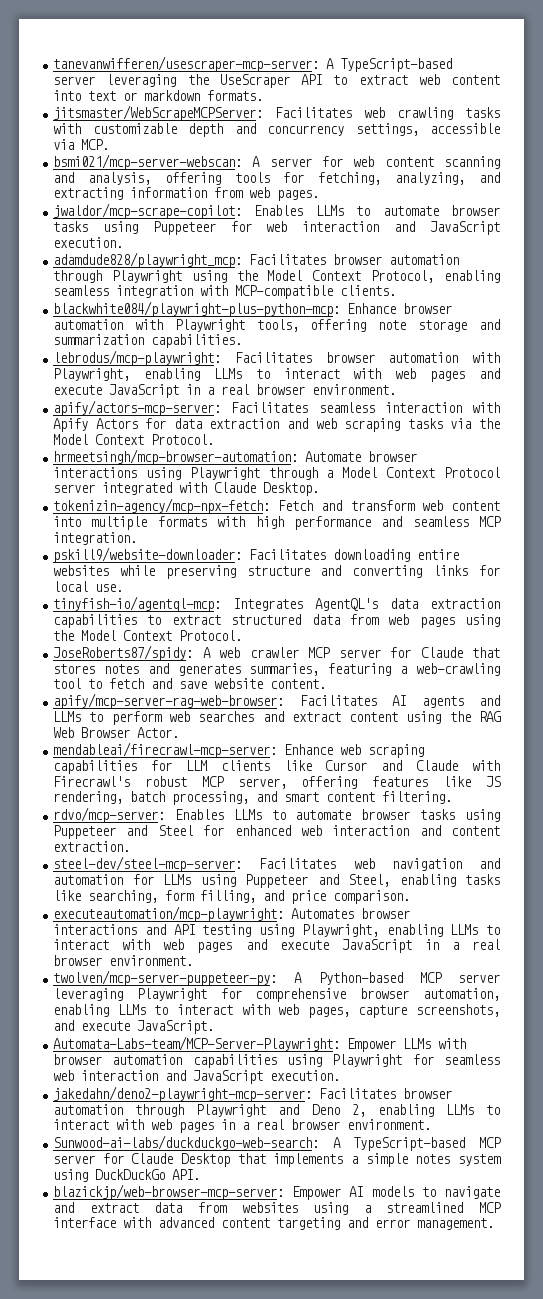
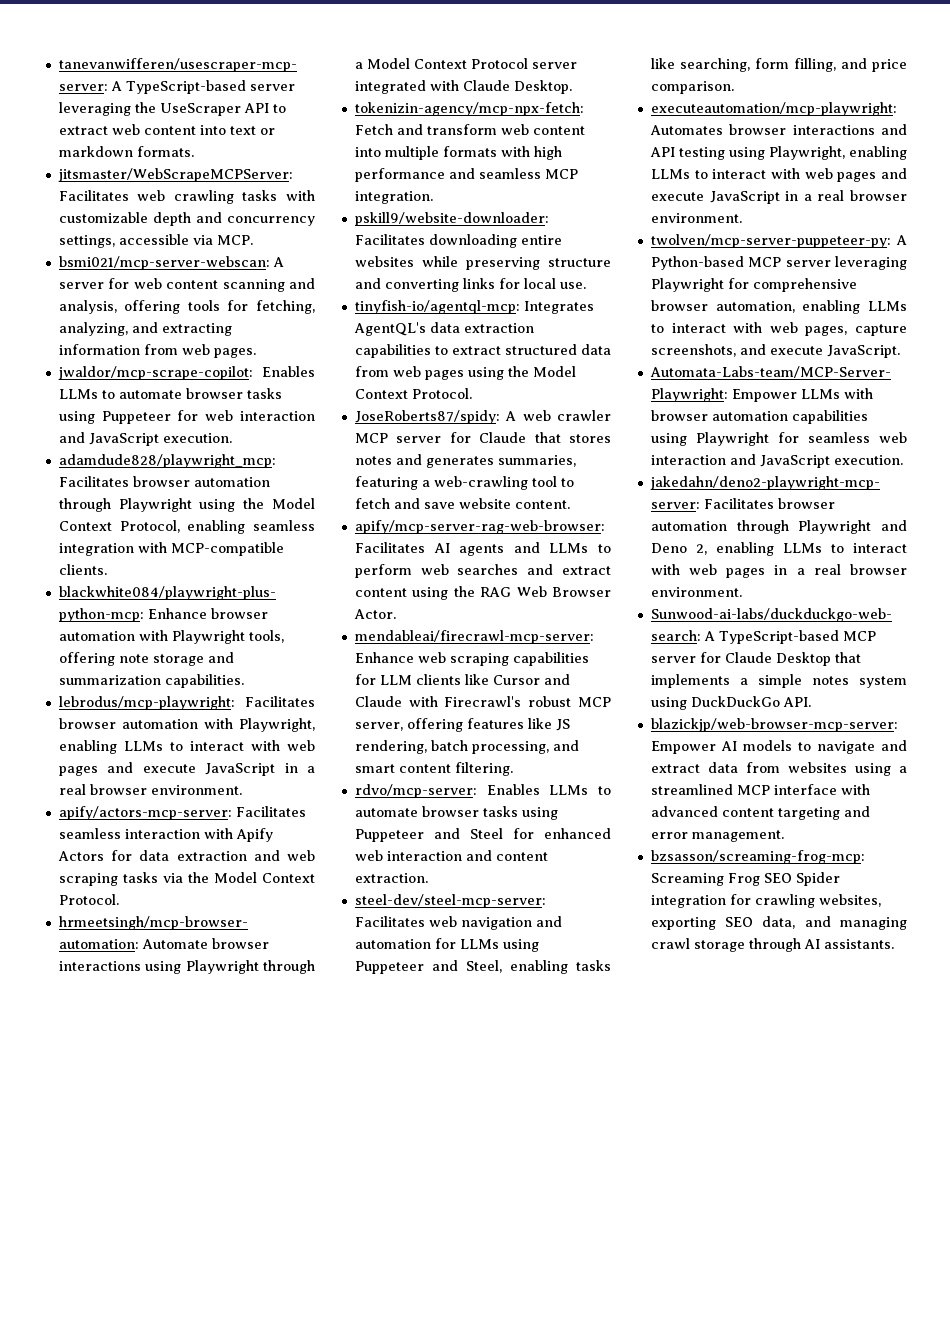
+ bzsasson/screaming-frog-mcp: Screaming Frog SEO Spider integration for crawling websites, exporting SEO data, and managing crawl storage through AI assistants.

